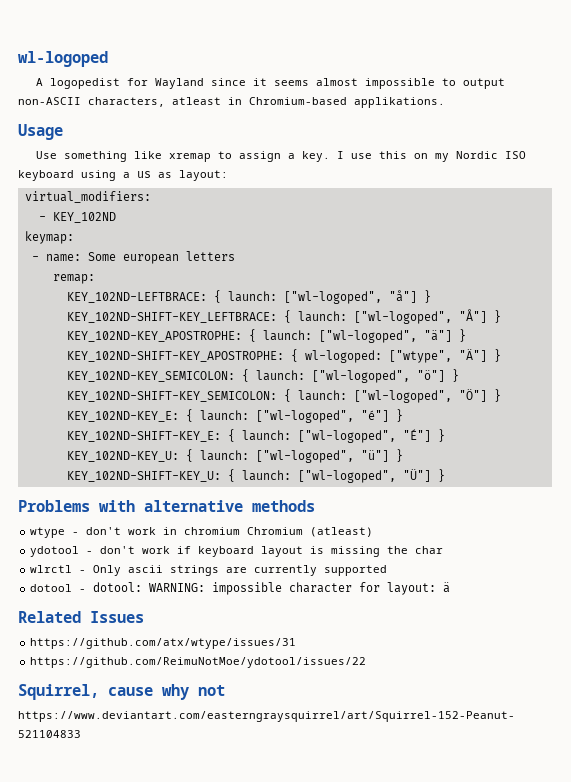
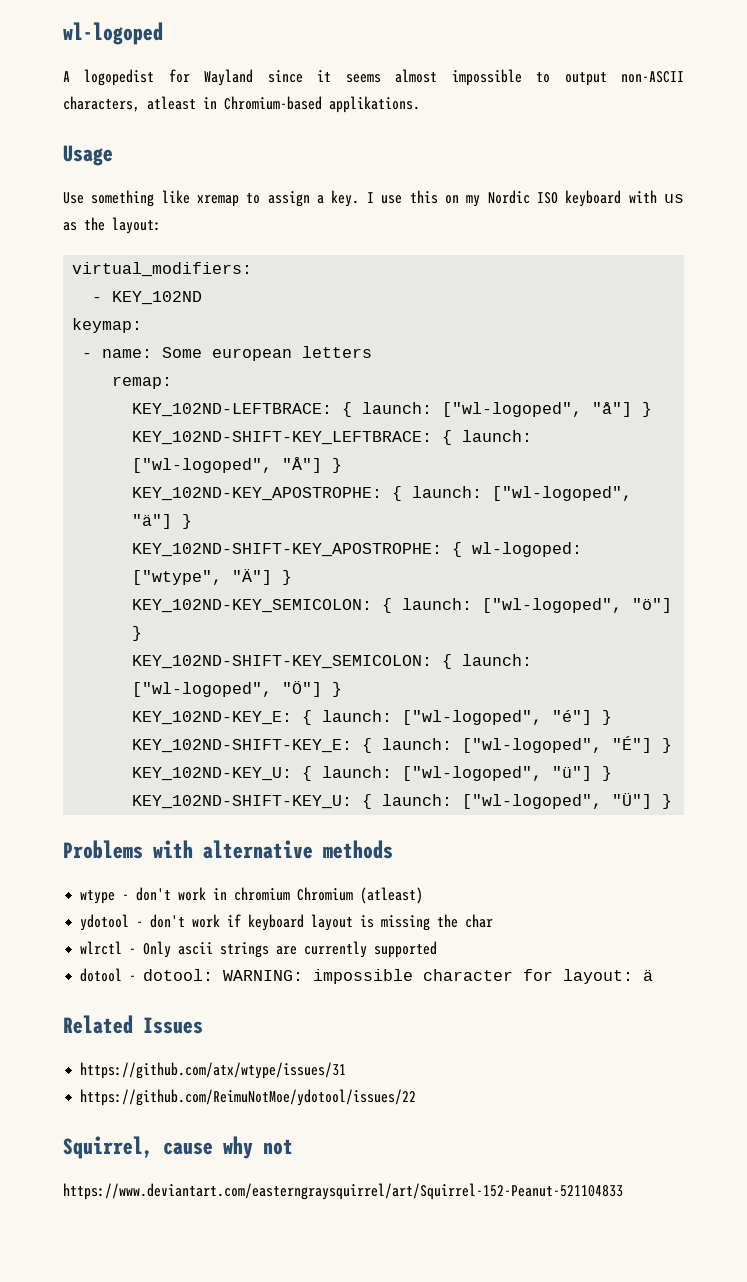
- I use this on my Nordic ISO keyboard using a us as layout:
+ I use this on my Nordic ISO keyboard with us as the layout:

